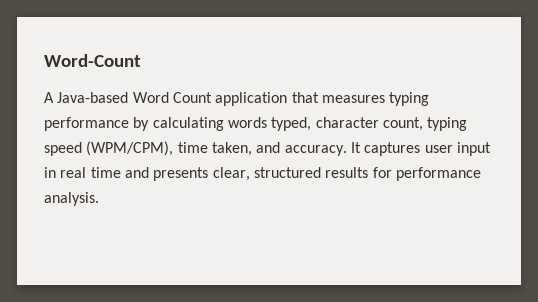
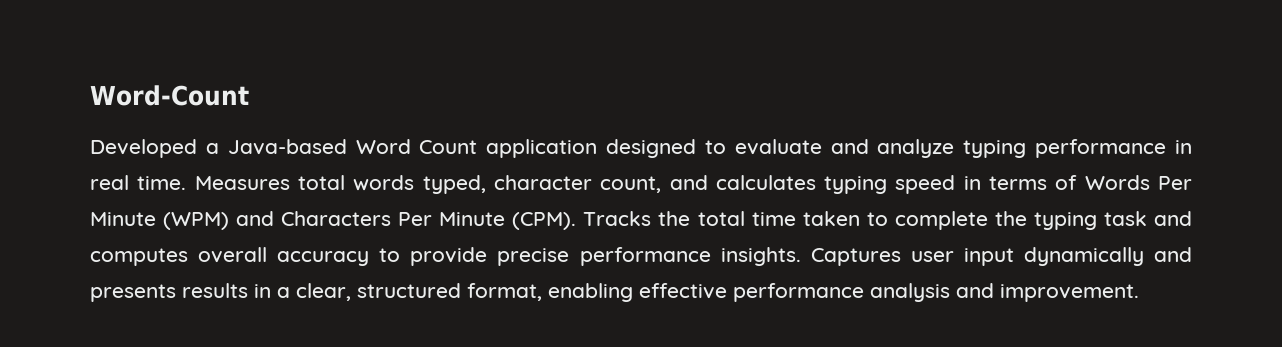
- A Java-based Word Count application that measures typing performance by calculating words typed, character count, typing speed (WPM/CPM), time taken, and accuracy. It captures user input in real time and presents clear, structured results for performance analysis.
+ Developed a Java-based Word Count application designed to evaluate and analyze typing performance in real time. Measures total words typed, character count, and calculates typing speed in terms of Words Per Minute (WPM) and Characters Per Minute (CPM). Tracks the total time taken to complete the typing task and computes overall accuracy to provide precise performance insights. Captures user input dynamically and presents results in a clear, structured format, enabling effective performance analysis and improvement.

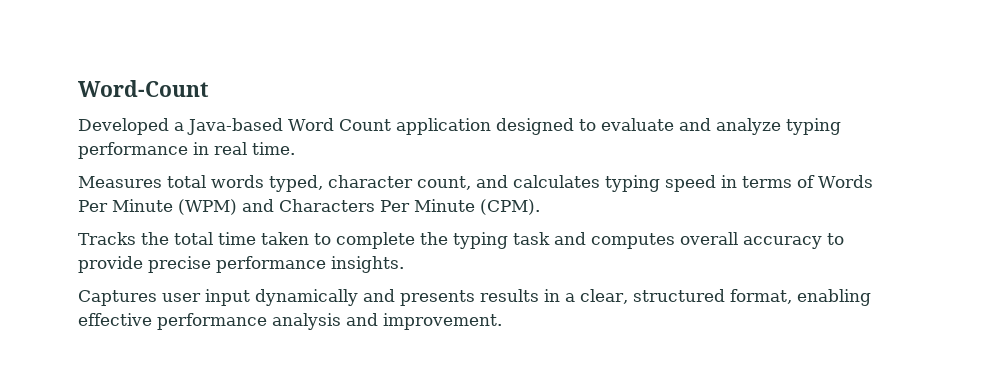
- Developed a Java-based Word Count application designed to evaluate and analyze typing performance in real time. Measures total words typed, character count, and calculates typing speed in terms of Words Per Minute (WPM) and Characters Per Minute (CPM). Tracks the total time taken to complete the typing task and computes overall accuracy to provide precise performance insights. Captures user input dynamically and presents results in a clear, structured format, enabling effective performance analysis and improvement.
+ Developed a Java-based Word Count application designed to evaluate and analyze typing performance in real time.
+ Measures total words typed, character count, and calculates typing speed in terms of Words Per Minute (WPM) and Characters Per Minute (CPM).
+ Tracks the total time taken to complete the typing task and computes overall accuracy to provide precise performance insights.
+ Captures user input dynamically and presents results in a clear, structured format, enabling effective performance analysis and improvement.

